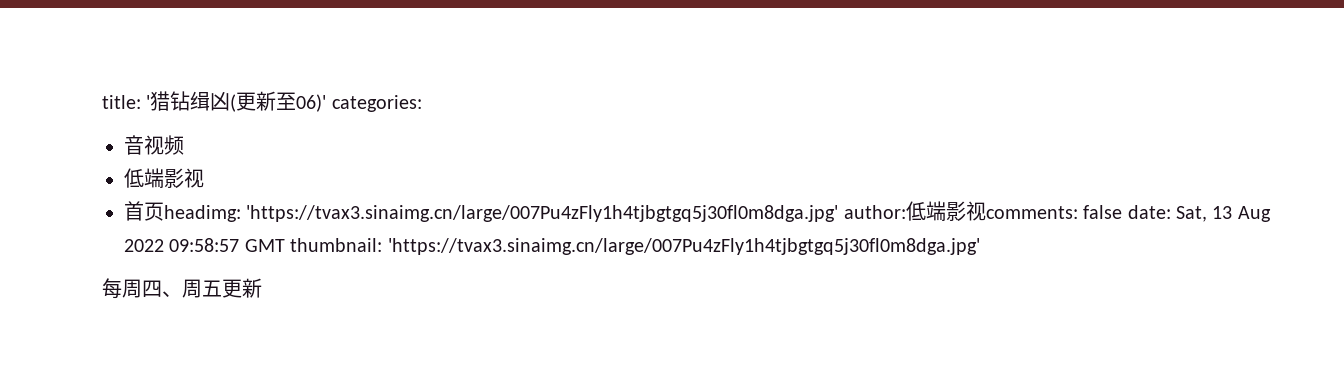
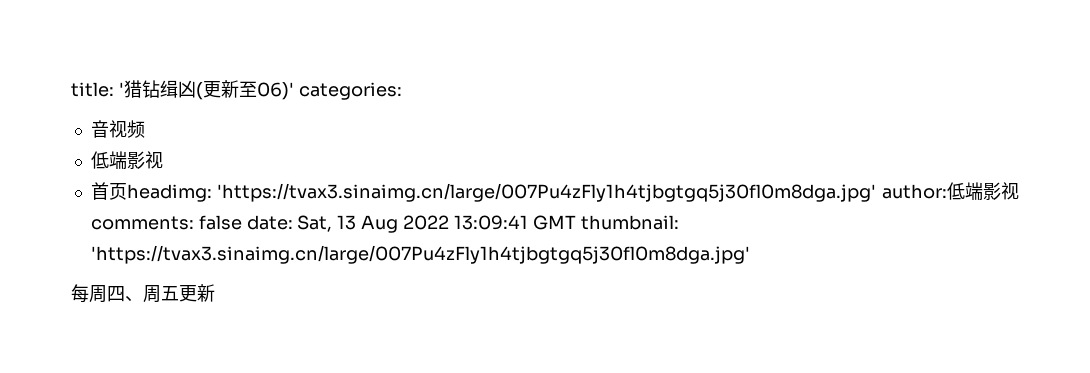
- 首页headimg: 'https://tvax3.sinaimg.cn/large/007Pu4zFly1h4tjbgtgq5j30fl0m8dga.jpg' author:低端影视comments: false date: Sat, 13 Aug 2022 09:58:57 GMT thumbnail: 'https://tvax3.sinaimg.cn/large/007Pu4zFly1h4tjbgtgq5j30fl0m8dga.jpg'
+ 首页headimg: 'https://tvax3.sinaimg.cn/large/007Pu4zFly1h4tjbgtgq5j30fl0m8dga.jpg' author:低端影视comments: false date: Sat, 13 Aug 2022 13:09:41 GMT thumbnail: 'https://tvax3.sinaimg.cn/large/007Pu4zFly1h4tjbgtgq5j30fl0m8dga.jpg'

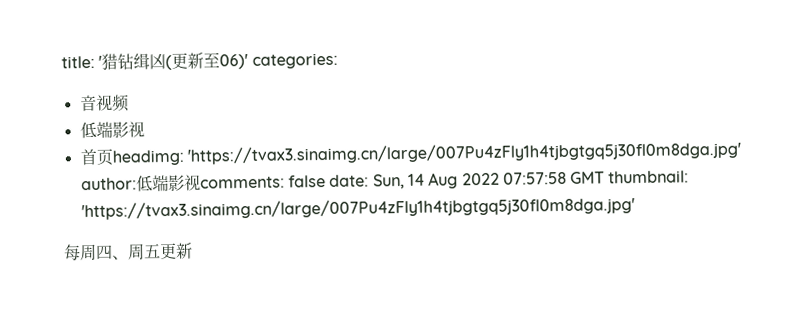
- 首页headimg: 'https://tvax3.sinaimg.cn/large/007Pu4zFly1h4tjbgtgq5j30fl0m8dga.jpg' author:低端影视comments: false date: Sat, 13 Aug 2022 13:09:41 GMT thumbnail: 'https://tvax3.sinaimg.cn/large/007Pu4zFly1h4tjbgtgq5j30fl0m8dga.jpg'
+ 首页headimg: 'https://tvax3.sinaimg.cn/large/007Pu4zFly1h4tjbgtgq5j30fl0m8dga.jpg' author:低端影视comments: false date: Sun, 14 Aug 2022 07:57:58 GMT thumbnail: 'https://tvax3.sinaimg.cn/large/007Pu4zFly1h4tjbgtgq5j30fl0m8dga.jpg'

